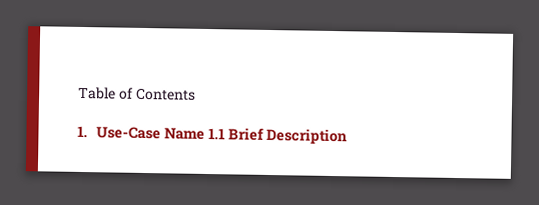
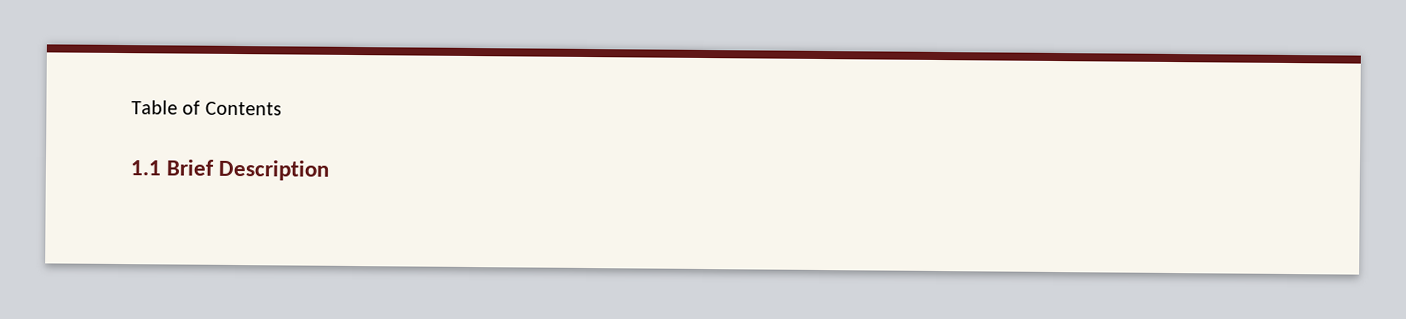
- 1. Use-Case Name 1.1 Brief Description
+ 1.1 Brief Description

